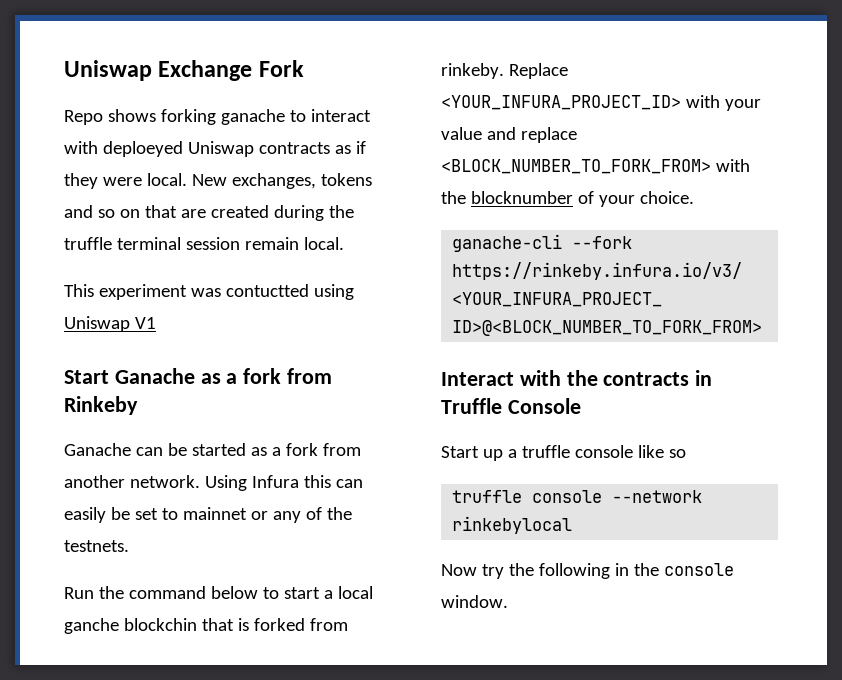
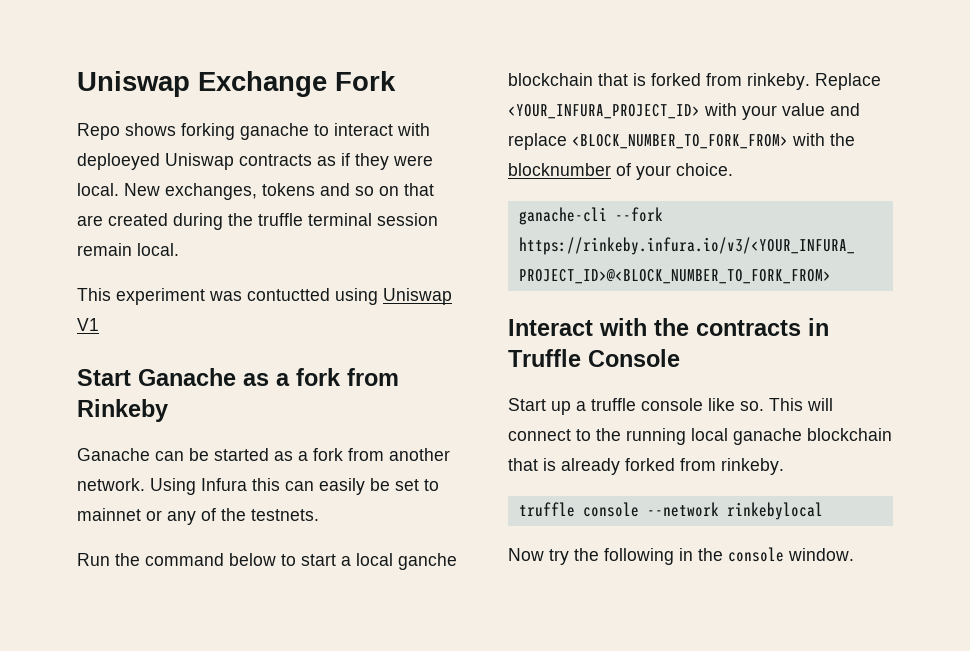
- Run the command below to start a local ganche blockchin that is forked from rinkeby.
+ Run the command below to start a local ganche blockchain that is forked from rinkeby.
- Start up a truffle console like so
+ Start up a truffle console like so. This will connect to the running local ganache blockchain that is already forked from rinkeby.

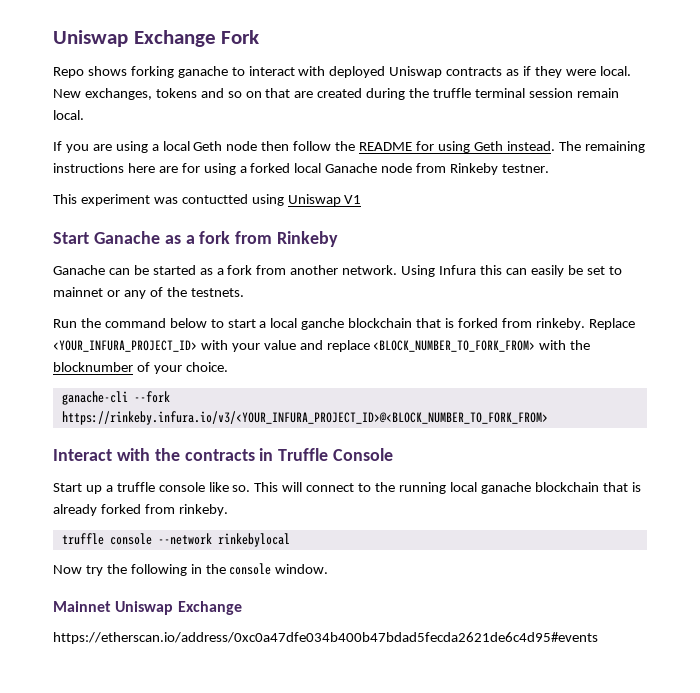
- Repo shows forking ganache to interact with deploeyed Uniswap contracts as if they were local.
+ Repo shows forking ganache to interact with deployed Uniswap contracts as if they were local.
+ If you are using a local Geth node then follow the README for using Geth instead. The remaining instructions here are for using a forked local Ganache node from Rinkeby testner.
+ Mainnet Uniswap Exchange
+ https://etherscan.io/address/0xc0a47dfe034b400b47bdad5fecda2621de6c4d95#events

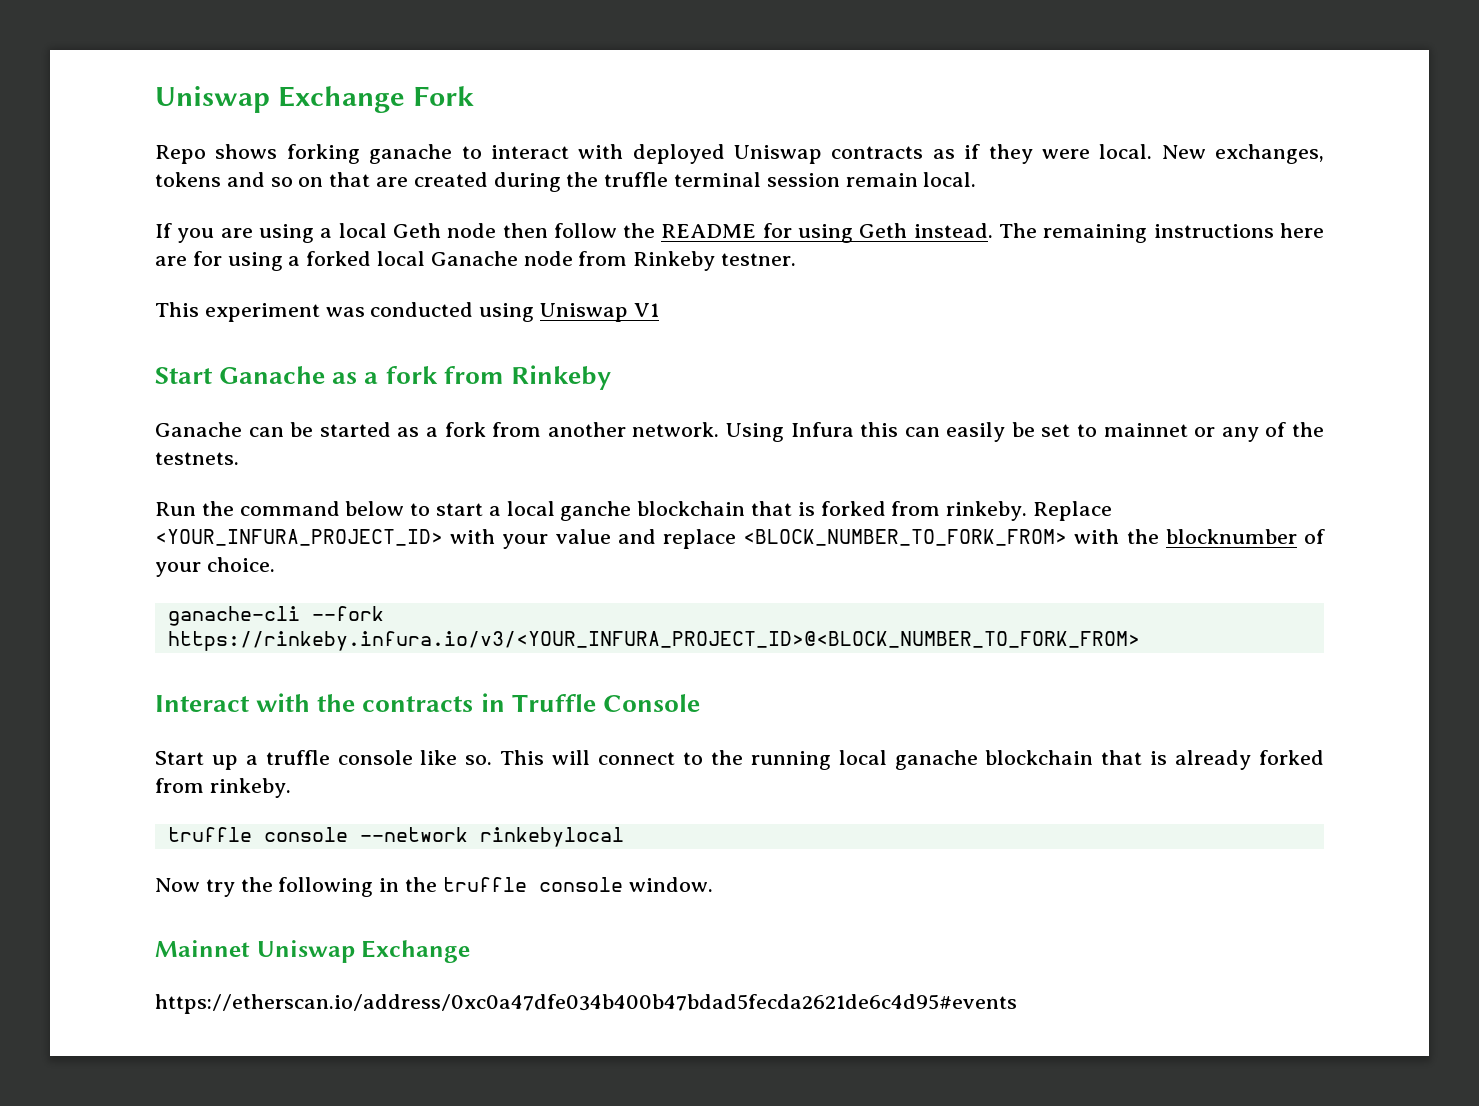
- This experiment was contuctted using Uniswap V1
+ This experiment was conducted using Uniswap V1
- Now try the following in the console window.
+ Now try the following in the truffle console window.

